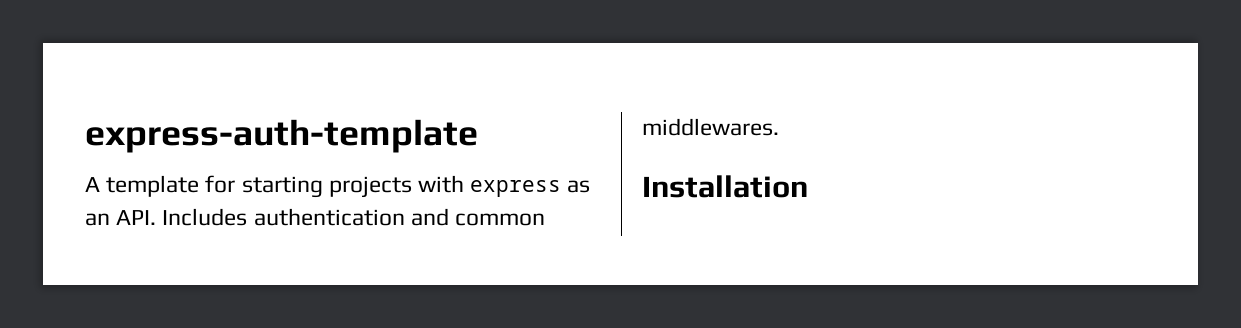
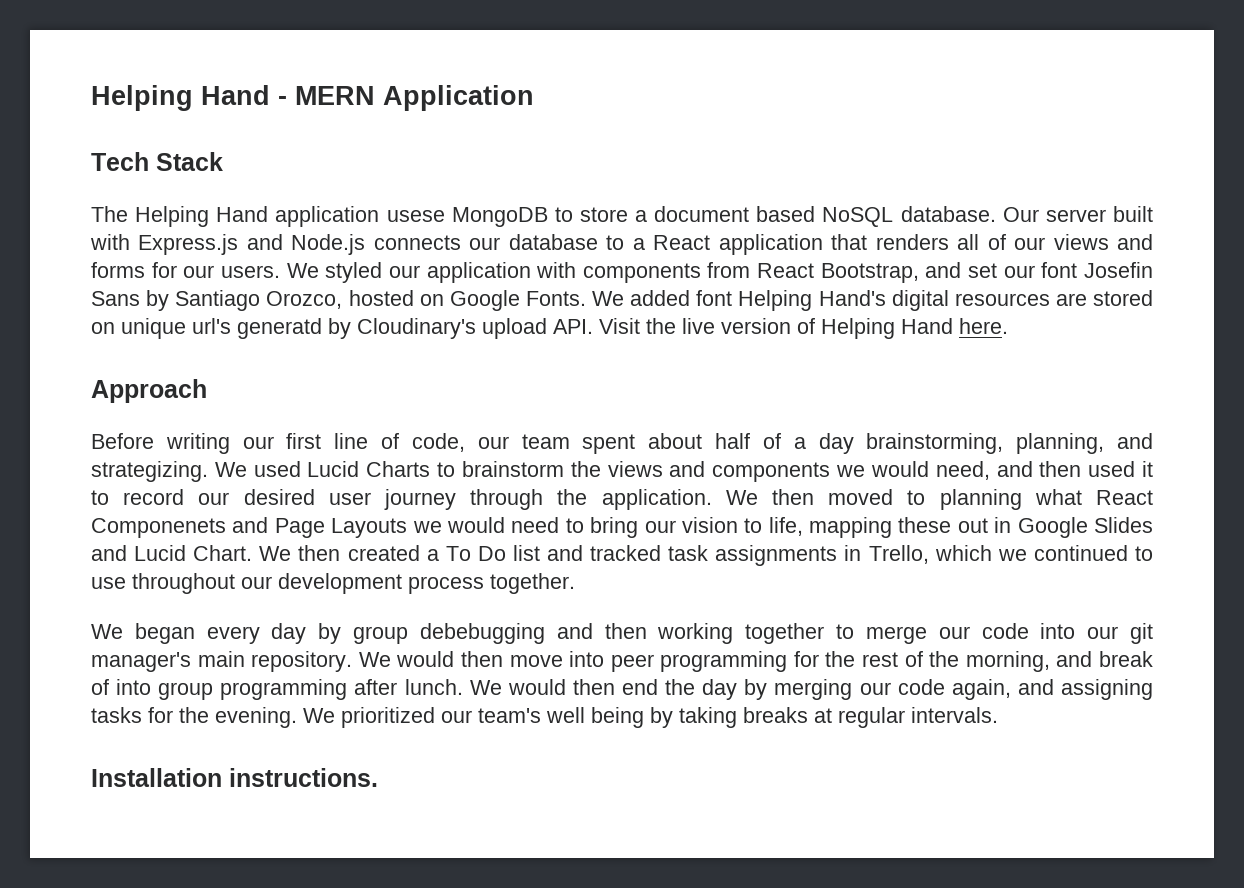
- express-auth-template
- A template for starting projects with express as an API. Includes authentication and common middlewares.
+ Helping Hand - MERN Application
+ Tech Stack
+ The Helping Hand application usese MongoDB to store a document based NoSQL database. Our server built with Express.js and Node.js connects our database to a React application that renders all of our views and forms for our users. We styled our application with components from React Bootstrap, and set our font Josefin Sans by Santiago Orozco, hosted on Google Fonts. We added font Helping Hand's digital resources are stored on unique url's generatd by Cloudinary's upload API. Visit the live version of Helping Hand here.
+ Approach
+ Before writing our first line of code, our team spent about half of a day brainstorming, planning, and strategizing. We used Lucid Charts to brainstorm the views and components we would need, and then used it to record our desired user journey through the application. We then moved to planning what React Componenets and Page Layouts we would need to bring our vision to life, mapping these out in Google Slides and Lucid Chart. We then created a To Do list and tracked task assignments in Trello, which we continued to use throughout our development process together.
+ We began every day by group debebugging and then working together to merge our code into our git manager's main repository. We would then move into peer programming for the rest of the morning, and break of into group programming after lunch. We would then end the day by merging our code again, and assigning tasks for the evening. We prioritized our team's well being by taking breaks at regular intervals.
- Installation
+ Installation instructions.

